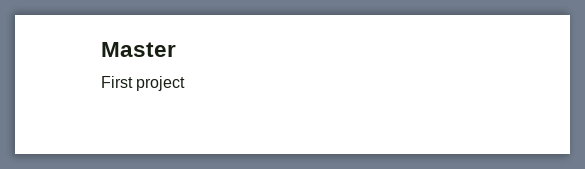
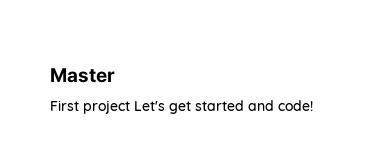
- First project
+ First project Let's get started and code!

